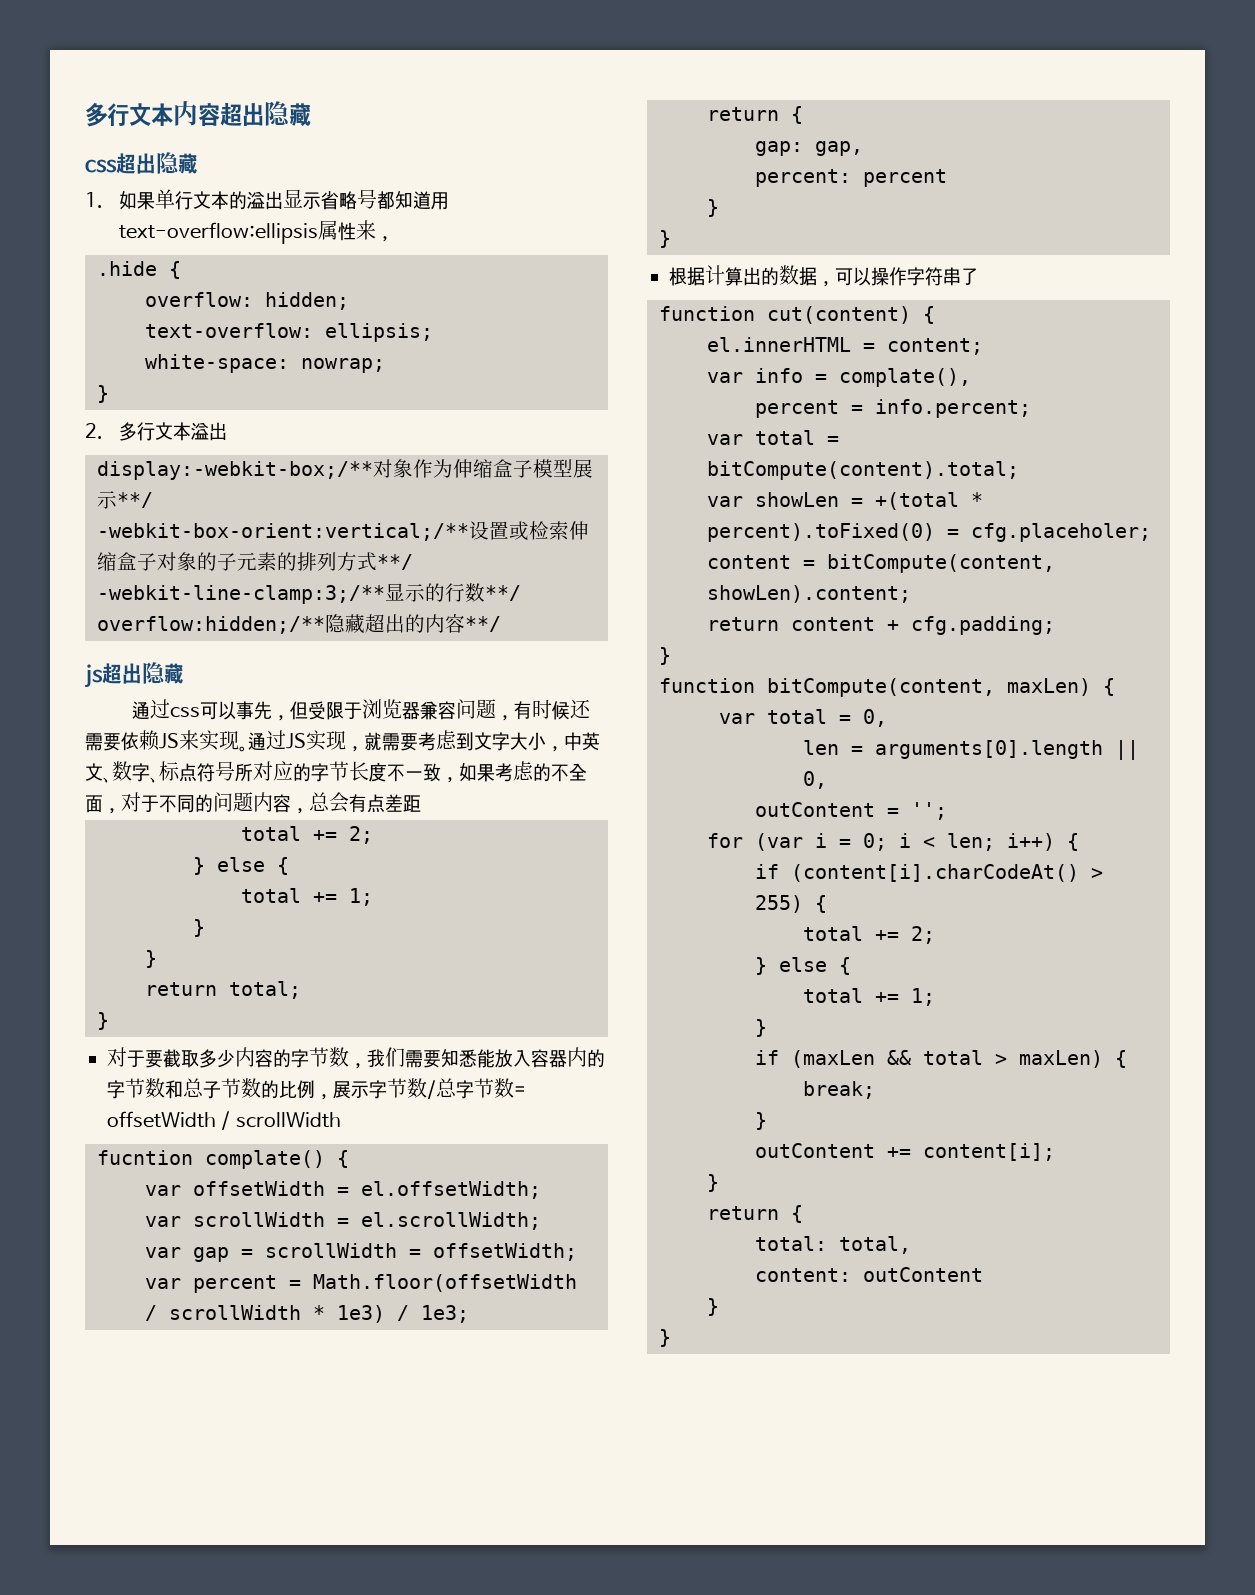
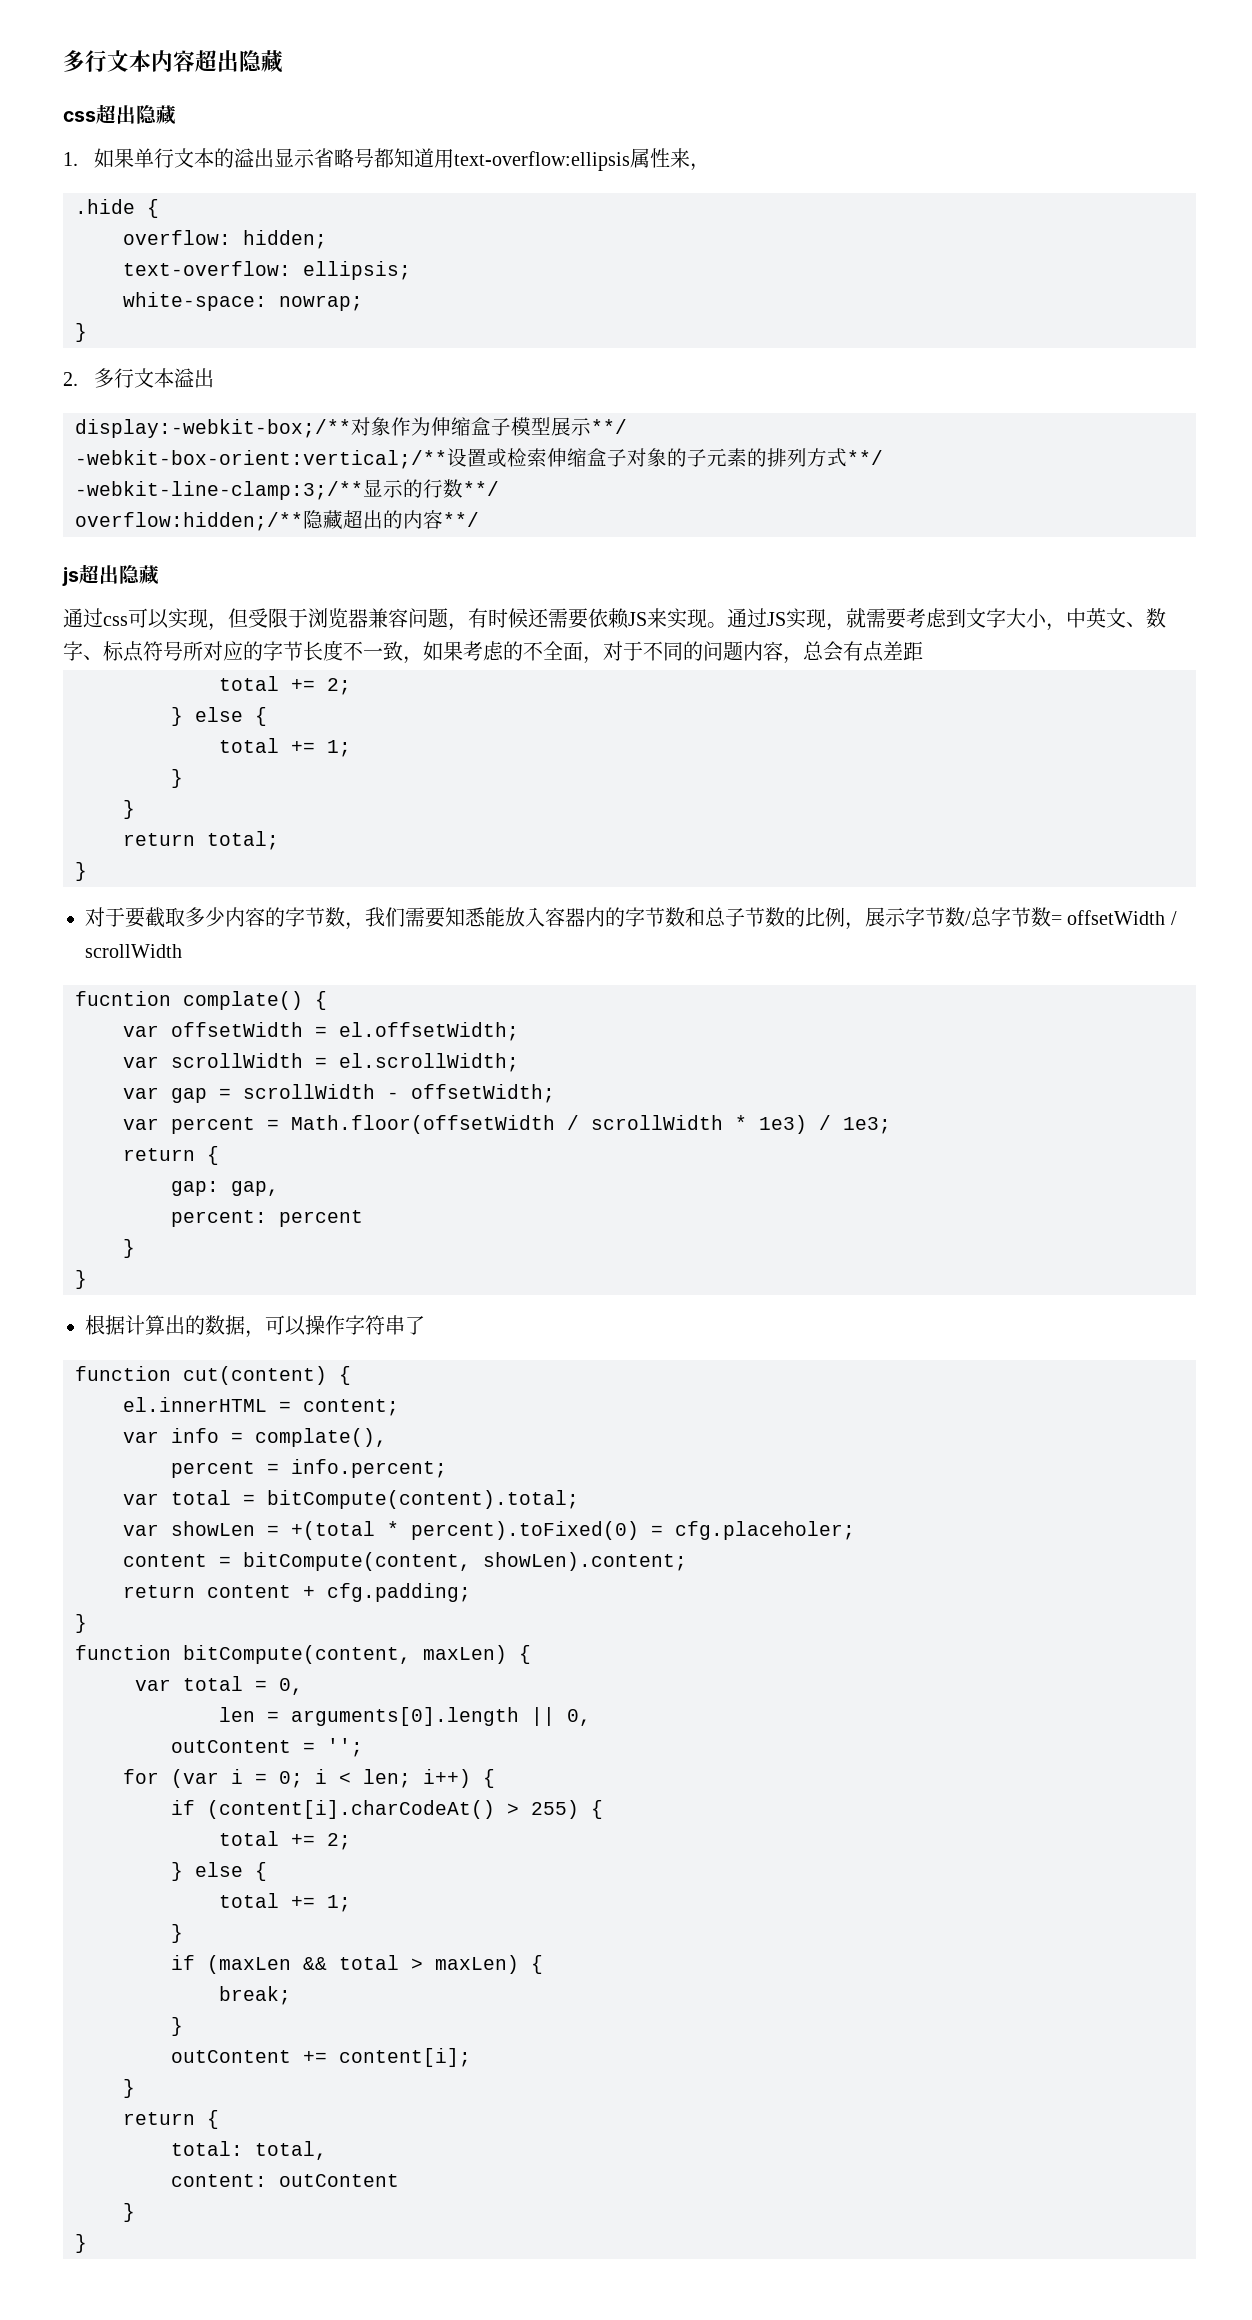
- 通过css可以事先，但受限于浏览器兼容问题，有时候还需要依赖JS来实现。
+ 通过css可以实现，但受限于浏览器兼容问题，有时候还需要依赖JS来实现。
- var gap = scrollWidth = offsetWidth;
+ var gap = scrollWidth - offsetWidth;

